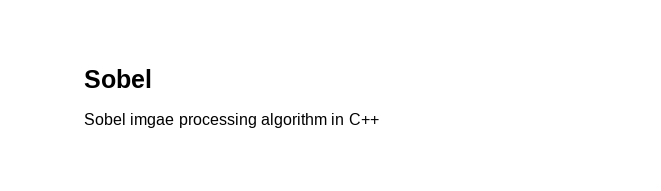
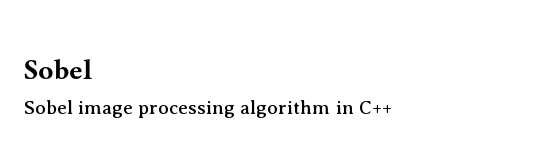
- Sobel imgae processing algorithm in C++
+ Sobel image processing algorithm in C++

